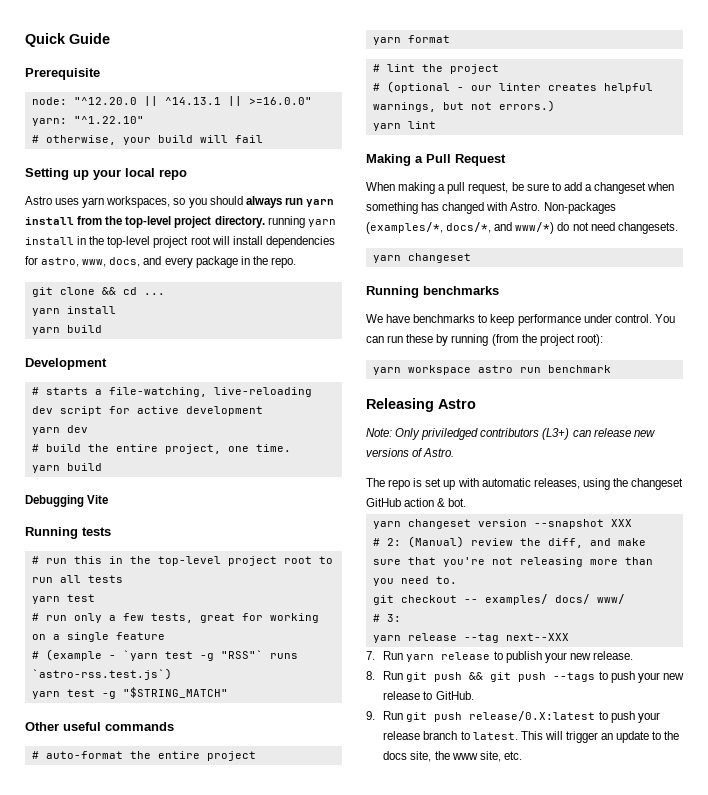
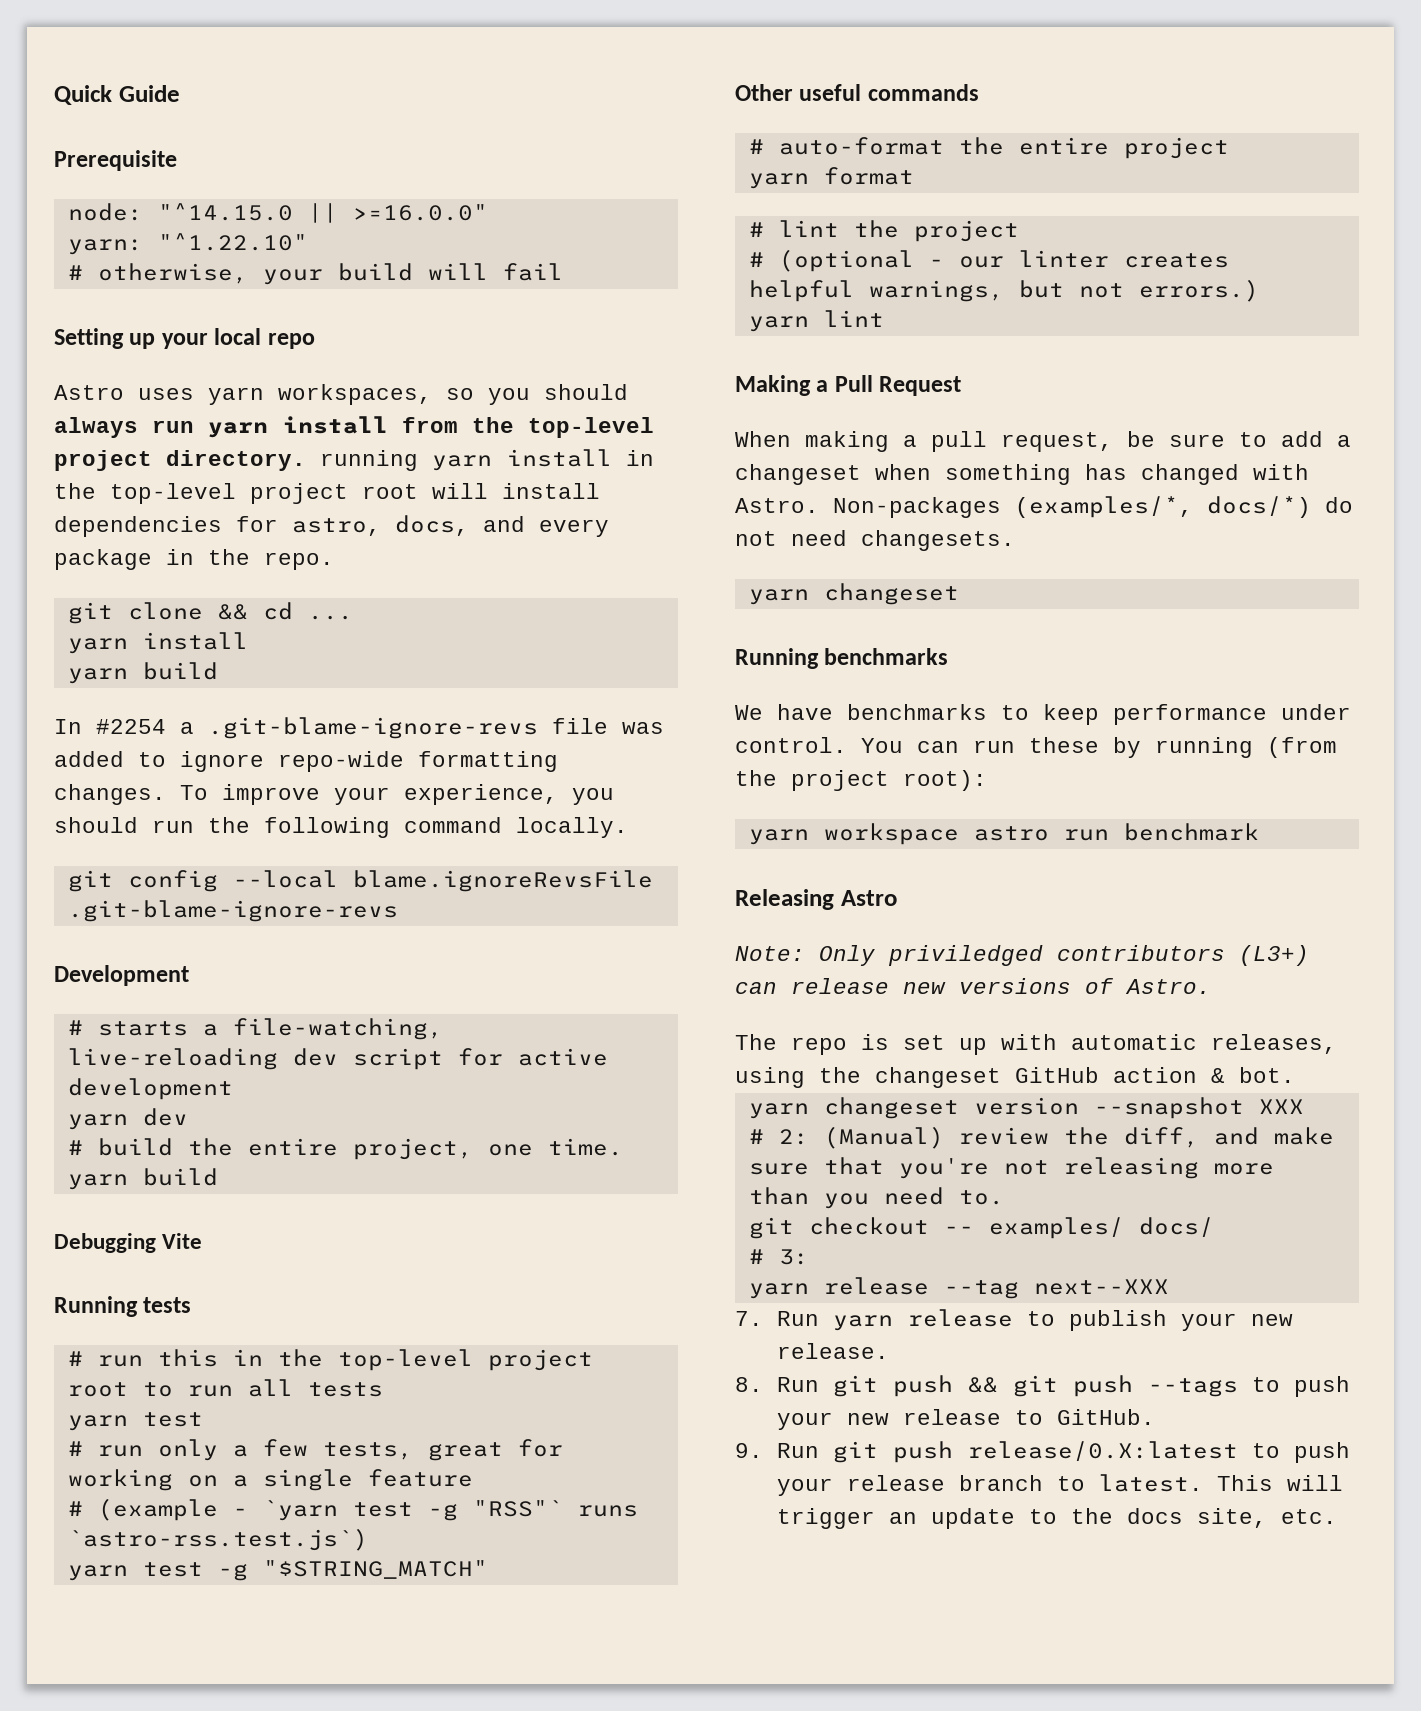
- node: "^12.20.0 || ^14.13.1 || >=16.0.0"
+ node: "^14.15.0 || >=16.0.0"
- Astro uses yarn workspaces, so you should always run yarn install from the top-level project directory. running yarn install in the top-level project root will install dependencies for astro, www, docs, and every package in the repo.
+ Astro uses yarn workspaces, so you should always run yarn install from the top-level project directory. running yarn install in the top-level project root will install dependencies for astro, docs, and every package in the repo.
+ In #2254 a .git-blame-ignore-revs file was added to ignore repo-wide formatting changes. To improve your experience, you should run the following command locally.
+ git config --local blame.ignoreRevsFile .git-blame-ignore-revs
- Non-packages (examples/*, docs/*, and www/*) do not need changesets.
+ Non-packages (examples/*, docs/*) do not need changesets.
- git checkout -- examples/ docs/ www/
+ git checkout -- examples/ docs/
- This will trigger an update to the docs site, the www site, etc.
+ This will trigger an update to the docs site, etc.

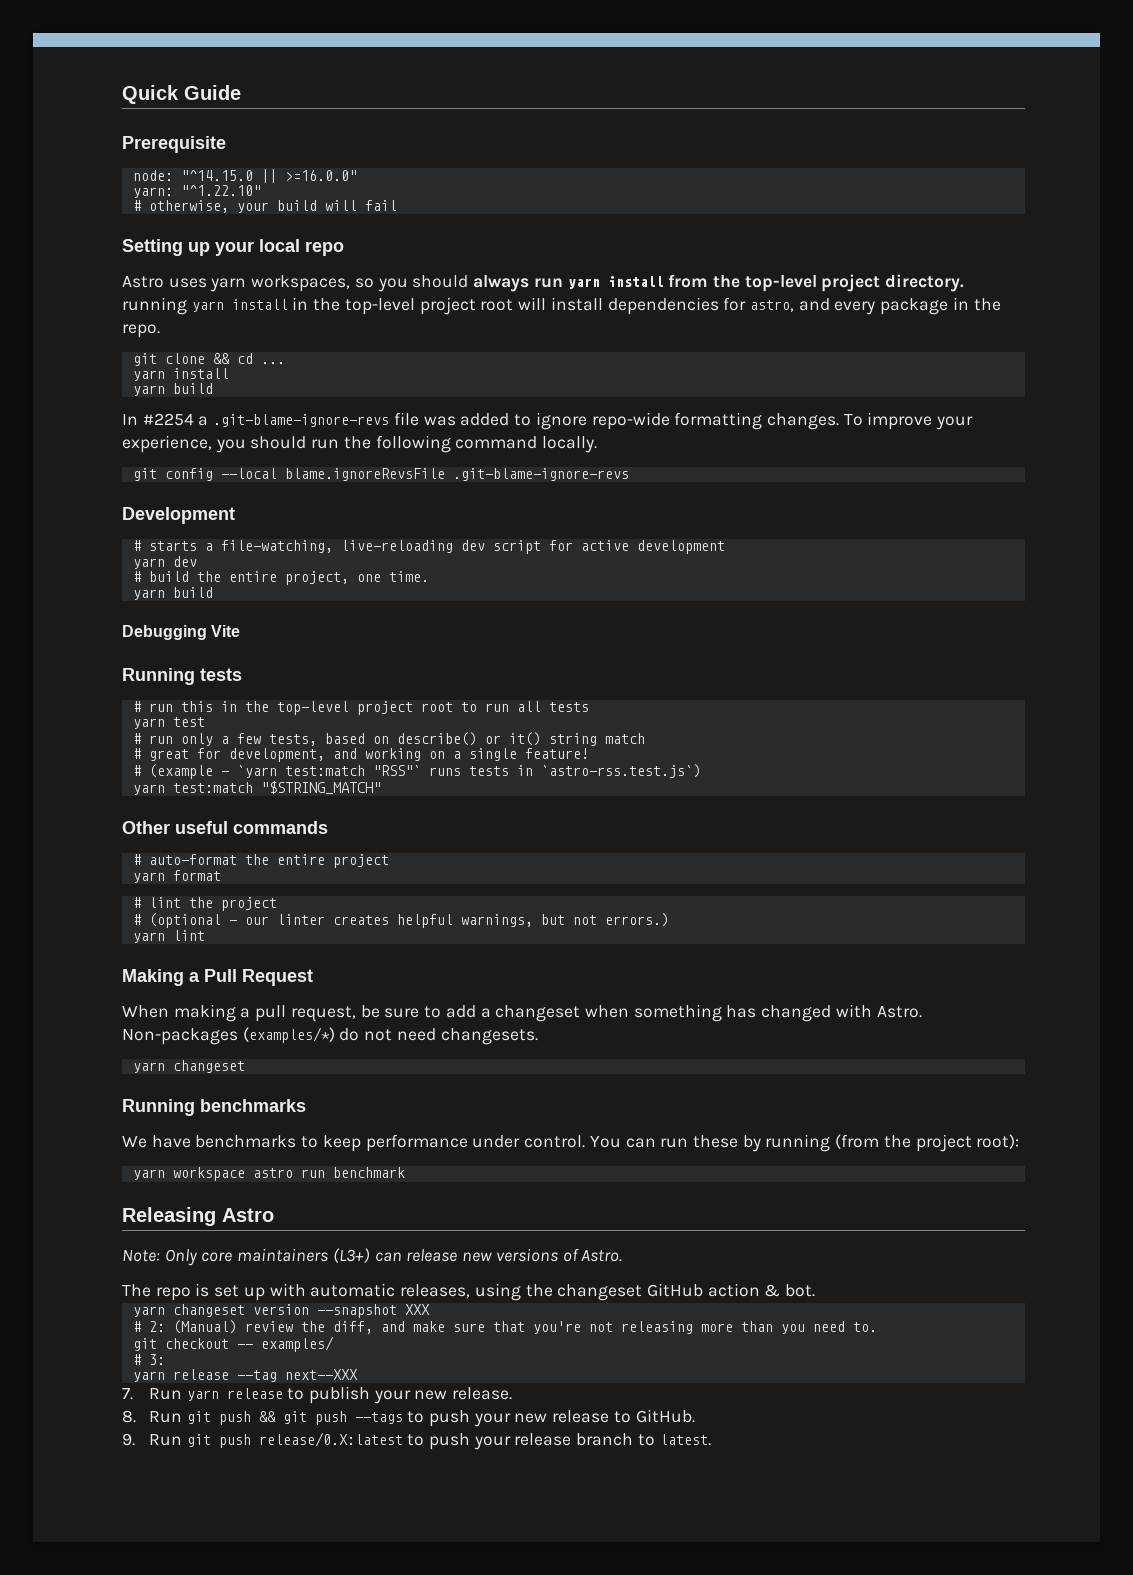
- Astro uses yarn workspaces, so you should always run yarn install from the top-level project directory. running yarn install in the top-level project root will install dependencies for astro, docs, and every package in the repo.
+ Astro uses yarn workspaces, so you should always run yarn install from the top-level project directory. running yarn install in the top-level project root will install dependencies for astro, and every package in the repo.
- # run only a few tests, great for working on a single feature
+ # run only a few tests, based on describe() or it() string match
+ # great for development, and working on a single feature!
- # (example - `yarn test -g "RSS"` runs `astro-rss.test.js`)
+ # (example - `yarn test:match "RSS"` runs tests in `astro-rss.test.js`)
- yarn test -g "$STRING_MATCH"
+ yarn test:match "$STRING_MATCH"
- Non-packages (examples/*, docs/*) do not need changesets.
+ Non-packages (examples/*) do not need changesets.
- Note: Only priviledged contributors (L3+) can release new versions of Astro.
+ Note: Only core maintainers (L3+) can release new versions of Astro.
- git checkout -- examples/ docs/
+ git checkout -- examples/
- This will trigger an update to the docs site, etc.

